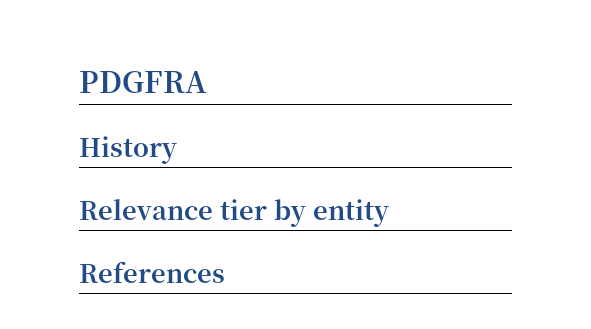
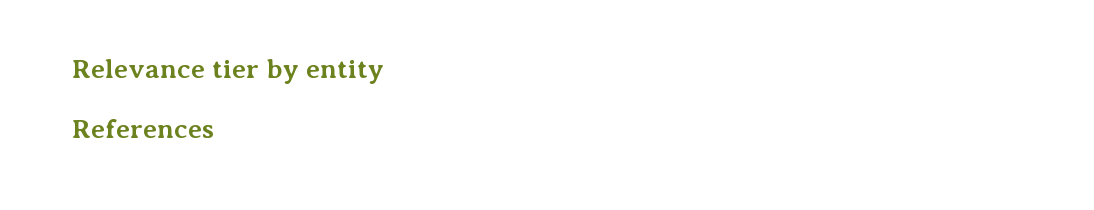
- PDGFRA
- History

